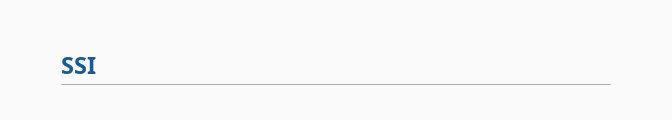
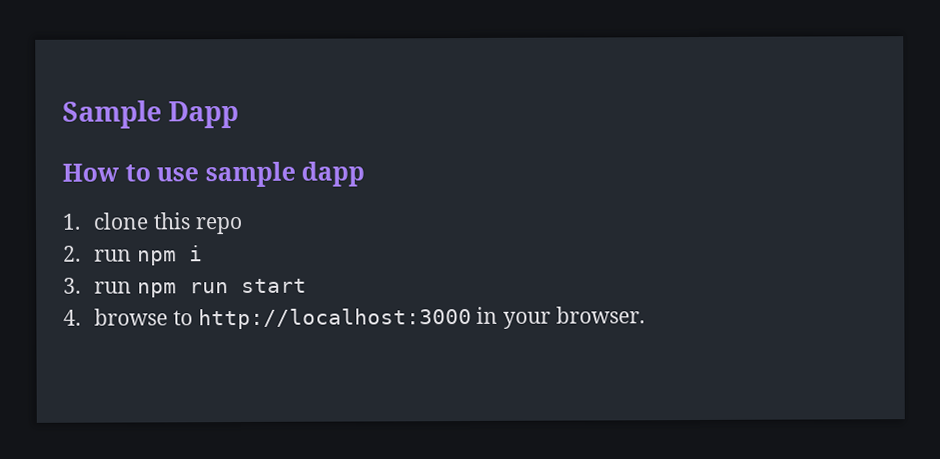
- SSI
+ Sample Dapp
+ How to use sample dapp
+ 1. clone this repo
+ 2. run npm i
+ 3. run npm run start
+ 4. browse to http://localhost:3000 in your browser.

